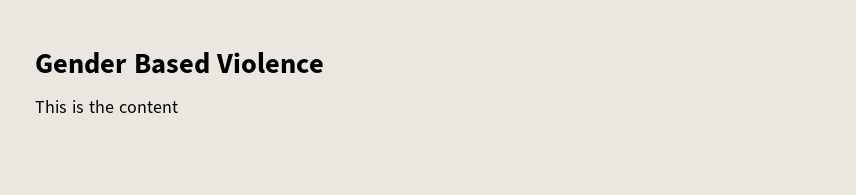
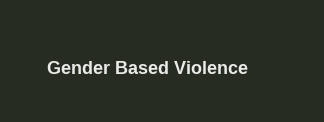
- This is the content

